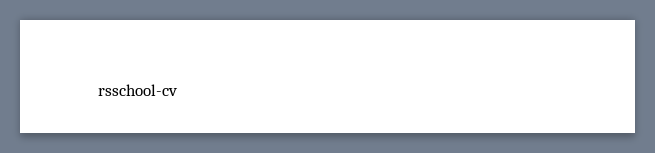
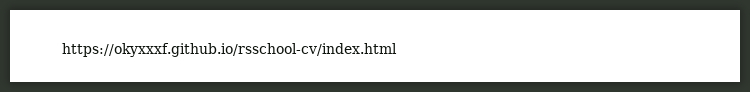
- rsschool-cv
+ https://okyxxxf.github.io/rsschool-cv/index.html

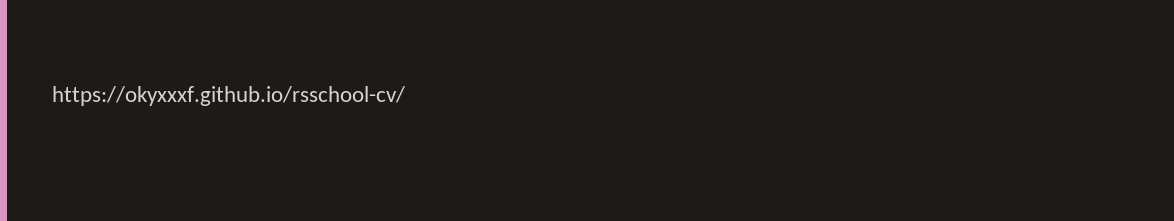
- https://okyxxxf.github.io/rsschool-cv/index.html
+ https://okyxxxf.github.io/rsschool-cv/

